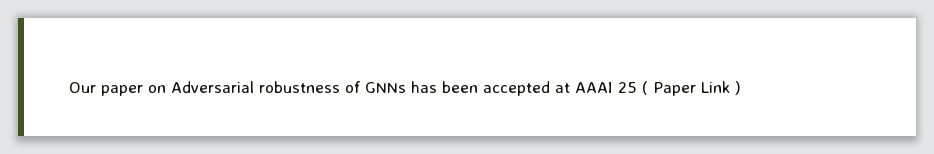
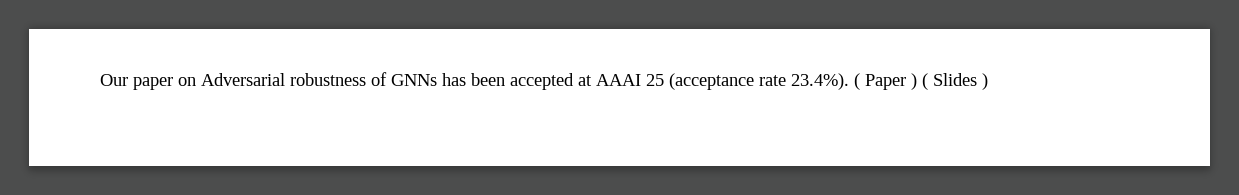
- Our paper on Adversarial robustness of GNNs has been accepted at AAAI 25 ( Paper Link )
+ Our paper on Adversarial robustness of GNNs has been accepted at AAAI 25 (acceptance rate 23.4%). ( Paper ) ( Slides )

